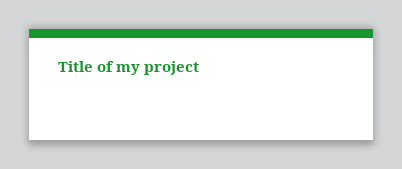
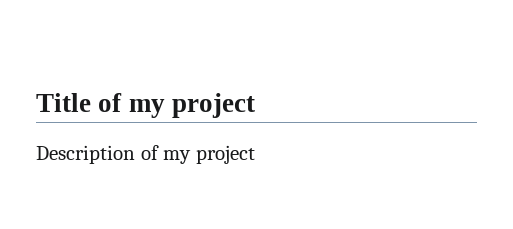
+ Description of my project

